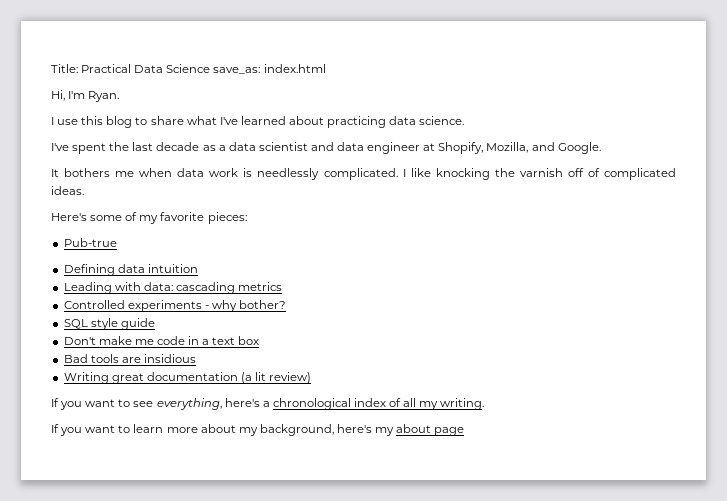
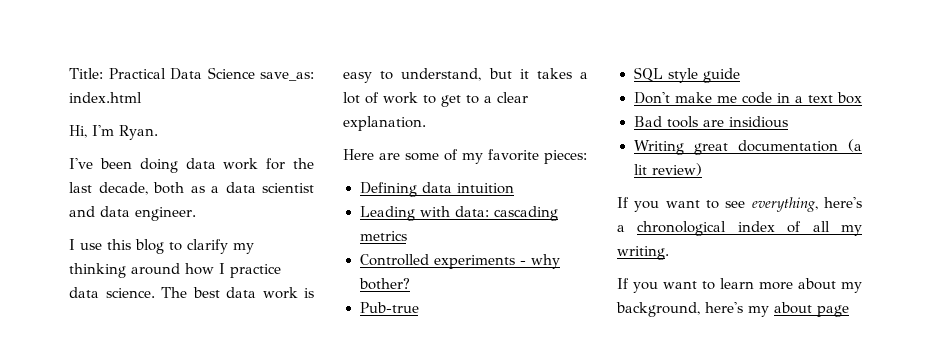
- I use this blog to share what I've learned about practicing data science.
- I've spent the last decade as a data scientist and data engineer at Shopify, Mozilla, and Google.
- It bothers me when data work is needlessly complicated. I like knocking the varnish off of complicated ideas.
- Here's some of my favorite pieces:
+ I've been doing data work for the last decade, both as a data scientist and data engineer.
+ I use this blog to clarify my thinking around how I practice data science. The best data work is easy to understand, but it takes a lot of work to get to a clear explanation.
+ Here are some of my favorite pieces:
- Pub-true
+ Pub-true

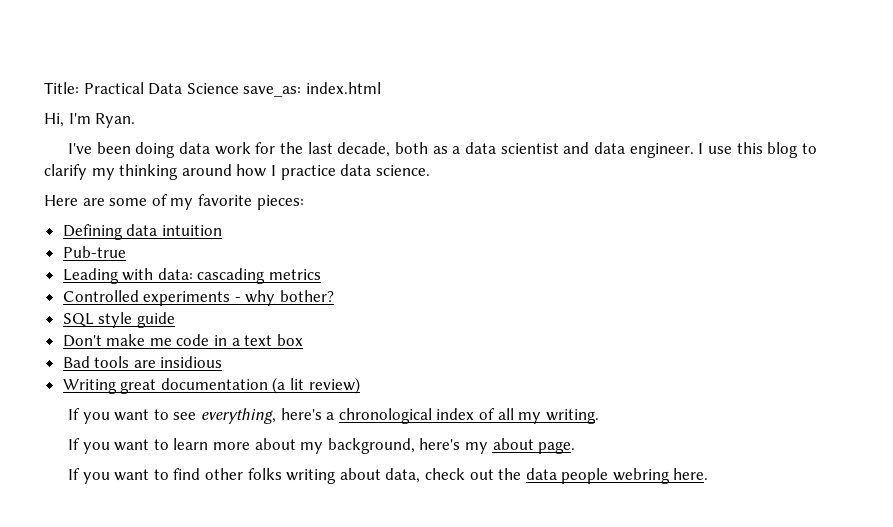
- I've been doing data work for the last decade, both as a data scientist and data engineer.
- I use this blog to clarify my thinking around how I practice data science. The best data work is easy to understand, but it takes a lot of work to get to a clear explanation.
+ I've been doing data work for the last decade, both as a data scientist and data engineer. I use this blog to clarify my thinking around how I practice data science.
+ Pub-true
- Pub-true
- If you want to learn more about my background, here's my about page
+ If you want to learn more about my background, here's my about page.
+ If you want to find other folks writing about data, check out the data people webring here.

